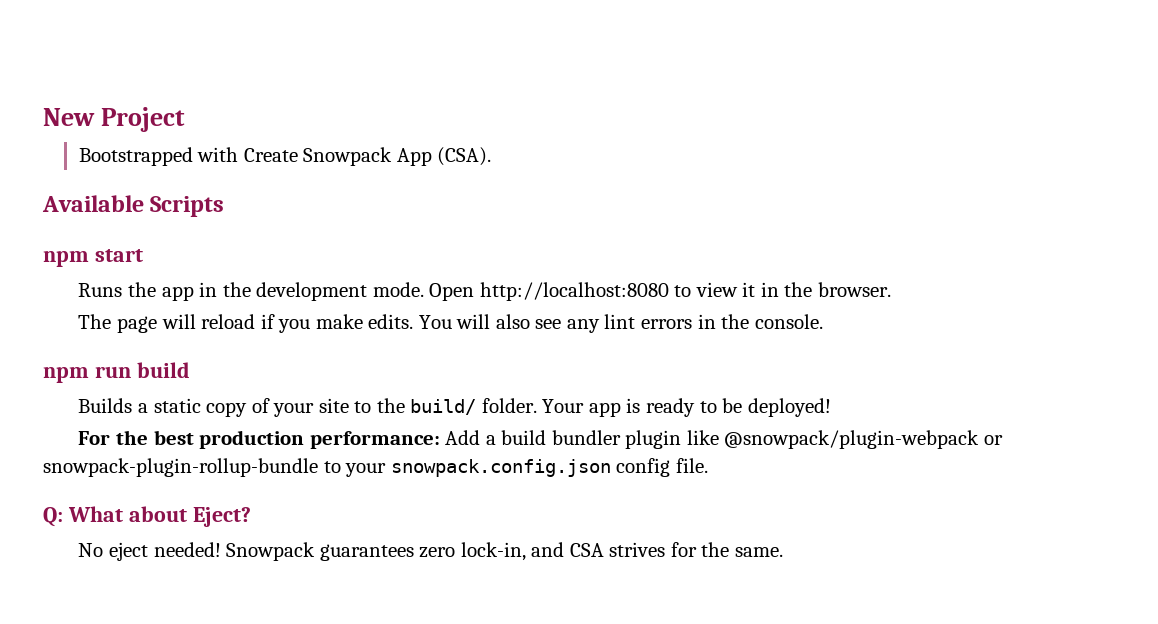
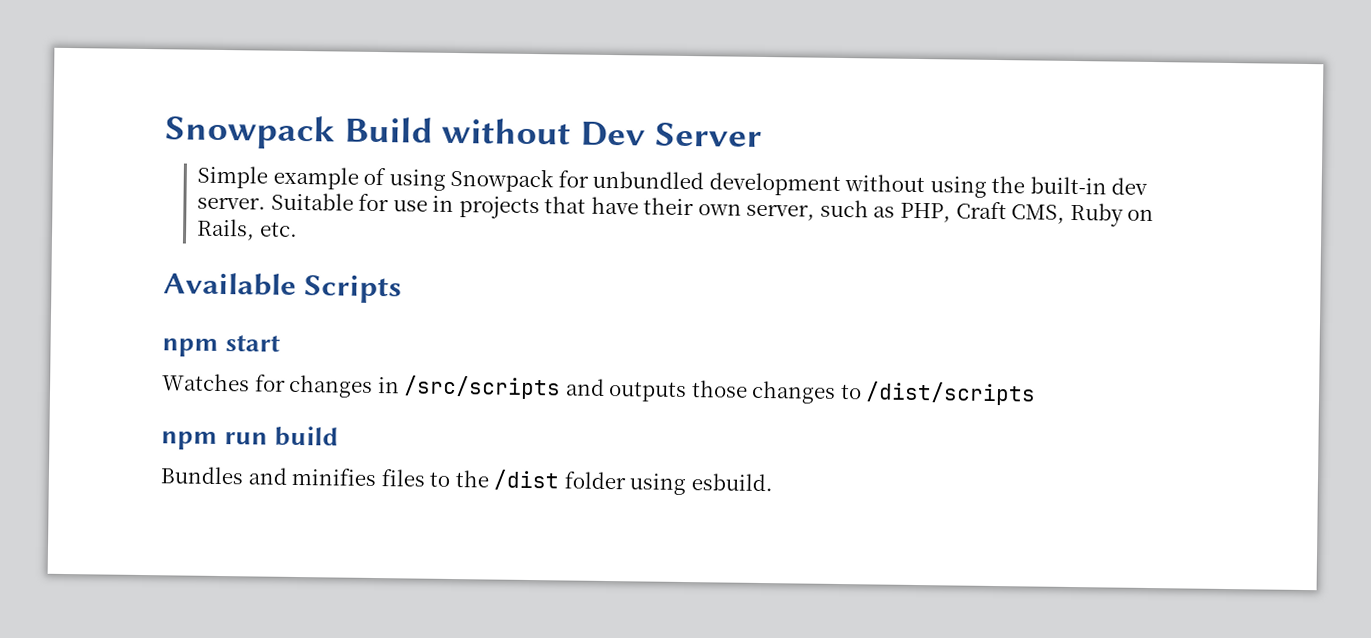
- New Project
- Bootstrapped with Create Snowpack App (CSA).
+ Snowpack Build without Dev Server
+ Simple example of using Snowpack for unbundled development without using the built-in dev server. Suitable for use in projects that have their own server, such as PHP, Craft CMS, Ruby on Rails, etc.
  Available Scripts
  npm start
- Runs the app in the development mode. Open http://localhost:8080 to view it in the browser.
- The page will reload if you make edits. You will also see any lint errors in the console.
+ Watches for changes in /src/scripts and outputs those changes to /dist/scripts
  npm run build
- Builds a static copy of your site to the build/ folder. Your app is ready to be deployed!
- For the best production performance: Add a build bundler plugin like @snowpack/plugin-webpack or snowpack-plugin-rollup-bundle to your snowpack.config.json config file.
- Q: What about Eject?
- No eject needed! Snowpack guarantees zero lock-in, and CSA strives for the same.
+ Bundles and minifies files to the /dist folder using esbuild.

